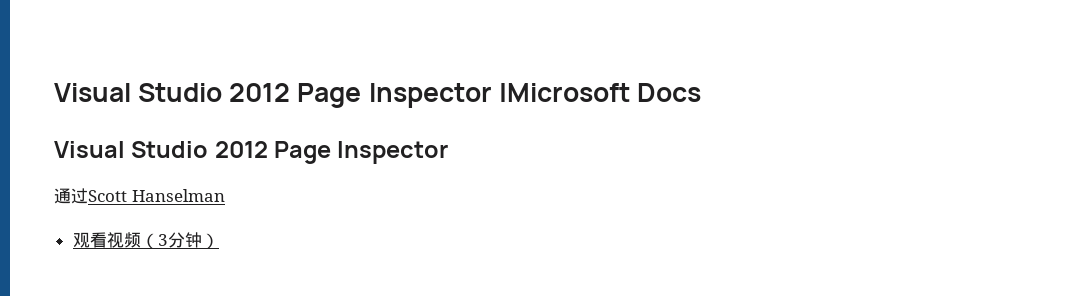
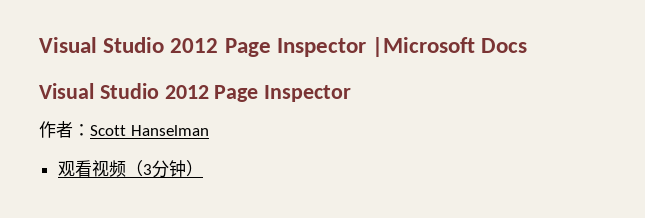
- 通过Scott Hanselman
+ 作者：Scott Hanselman

